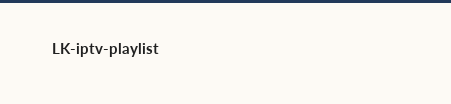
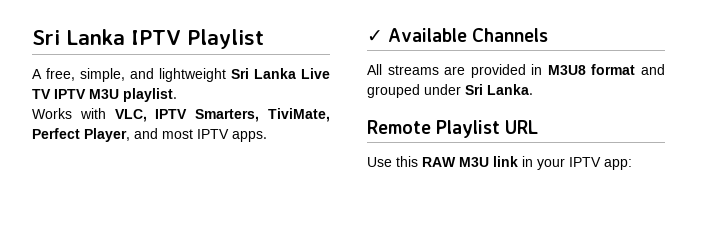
- LK-iptv-playlist
+ Sri Lanka IPTV Playlist
+ A free, simple, and lightweight Sri Lanka Live TV IPTV M3U playlist.
+ Works with VLC, IPTV Smarters, TiviMate, Perfect Player, and most IPTV apps.
+ ✓ Available Channels
+ All streams are provided in M3U8 format and grouped under Sri Lanka.
+ Remote Playlist URL
+ Use this RAW M3U link in your IPTV app:

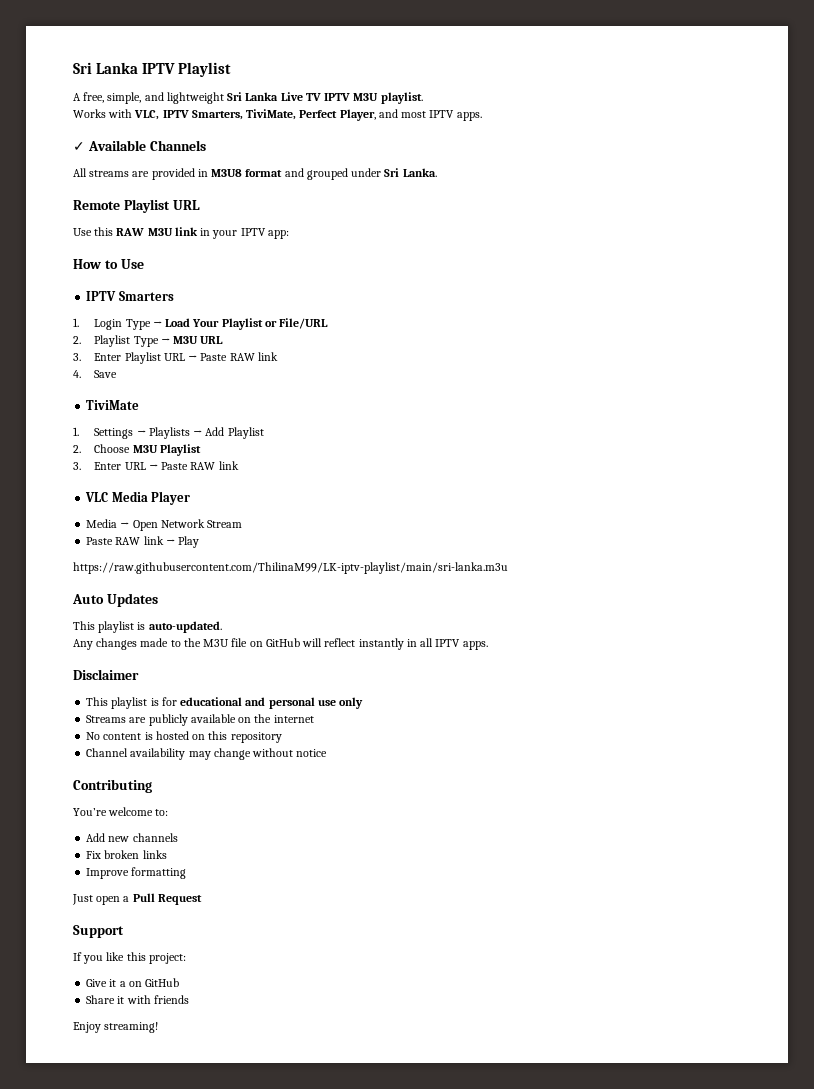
+ How to Use
+ IPTV Smarters
+ 1. Login Type → Load Your Playlist or File/URL
+ 2. Playlist Type → M3U URL
+ 3. Enter Playlist URL → Paste RAW link
+ 4. Save
+ TiviMate
+ 1. Settings → Playlists → Add Playlist
+ 2. Choose M3U Playlist
+ 3. Enter URL → Paste RAW link
+ VLC Media Player
+ Media → Open Network Stream
+ Paste RAW link → Play
+ https://raw.githubusercontent.com/ThilinaM99/LK-iptv-playlist/main/sri-lanka.m3u
+ Auto Updates
+ This playlist is auto-updated.
+ Any changes made to the M3U file on GitHub will reflect instantly in all IPTV apps.
+ Disclaimer
+ This playlist is for educational and personal use only
+ Streams are publicly available on the internet
+ No content is hosted on this repository
+ Channel availability may change without notice
+ Contributing
+ You’re welcome to:
+ Add new channels
+ Fix broken links
+ Improve formatting
+ Just open a Pull Request
+ Support
+ If you like this project:
+ Give it a on GitHub
+ Share it with friends
+ Enjoy streaming!

